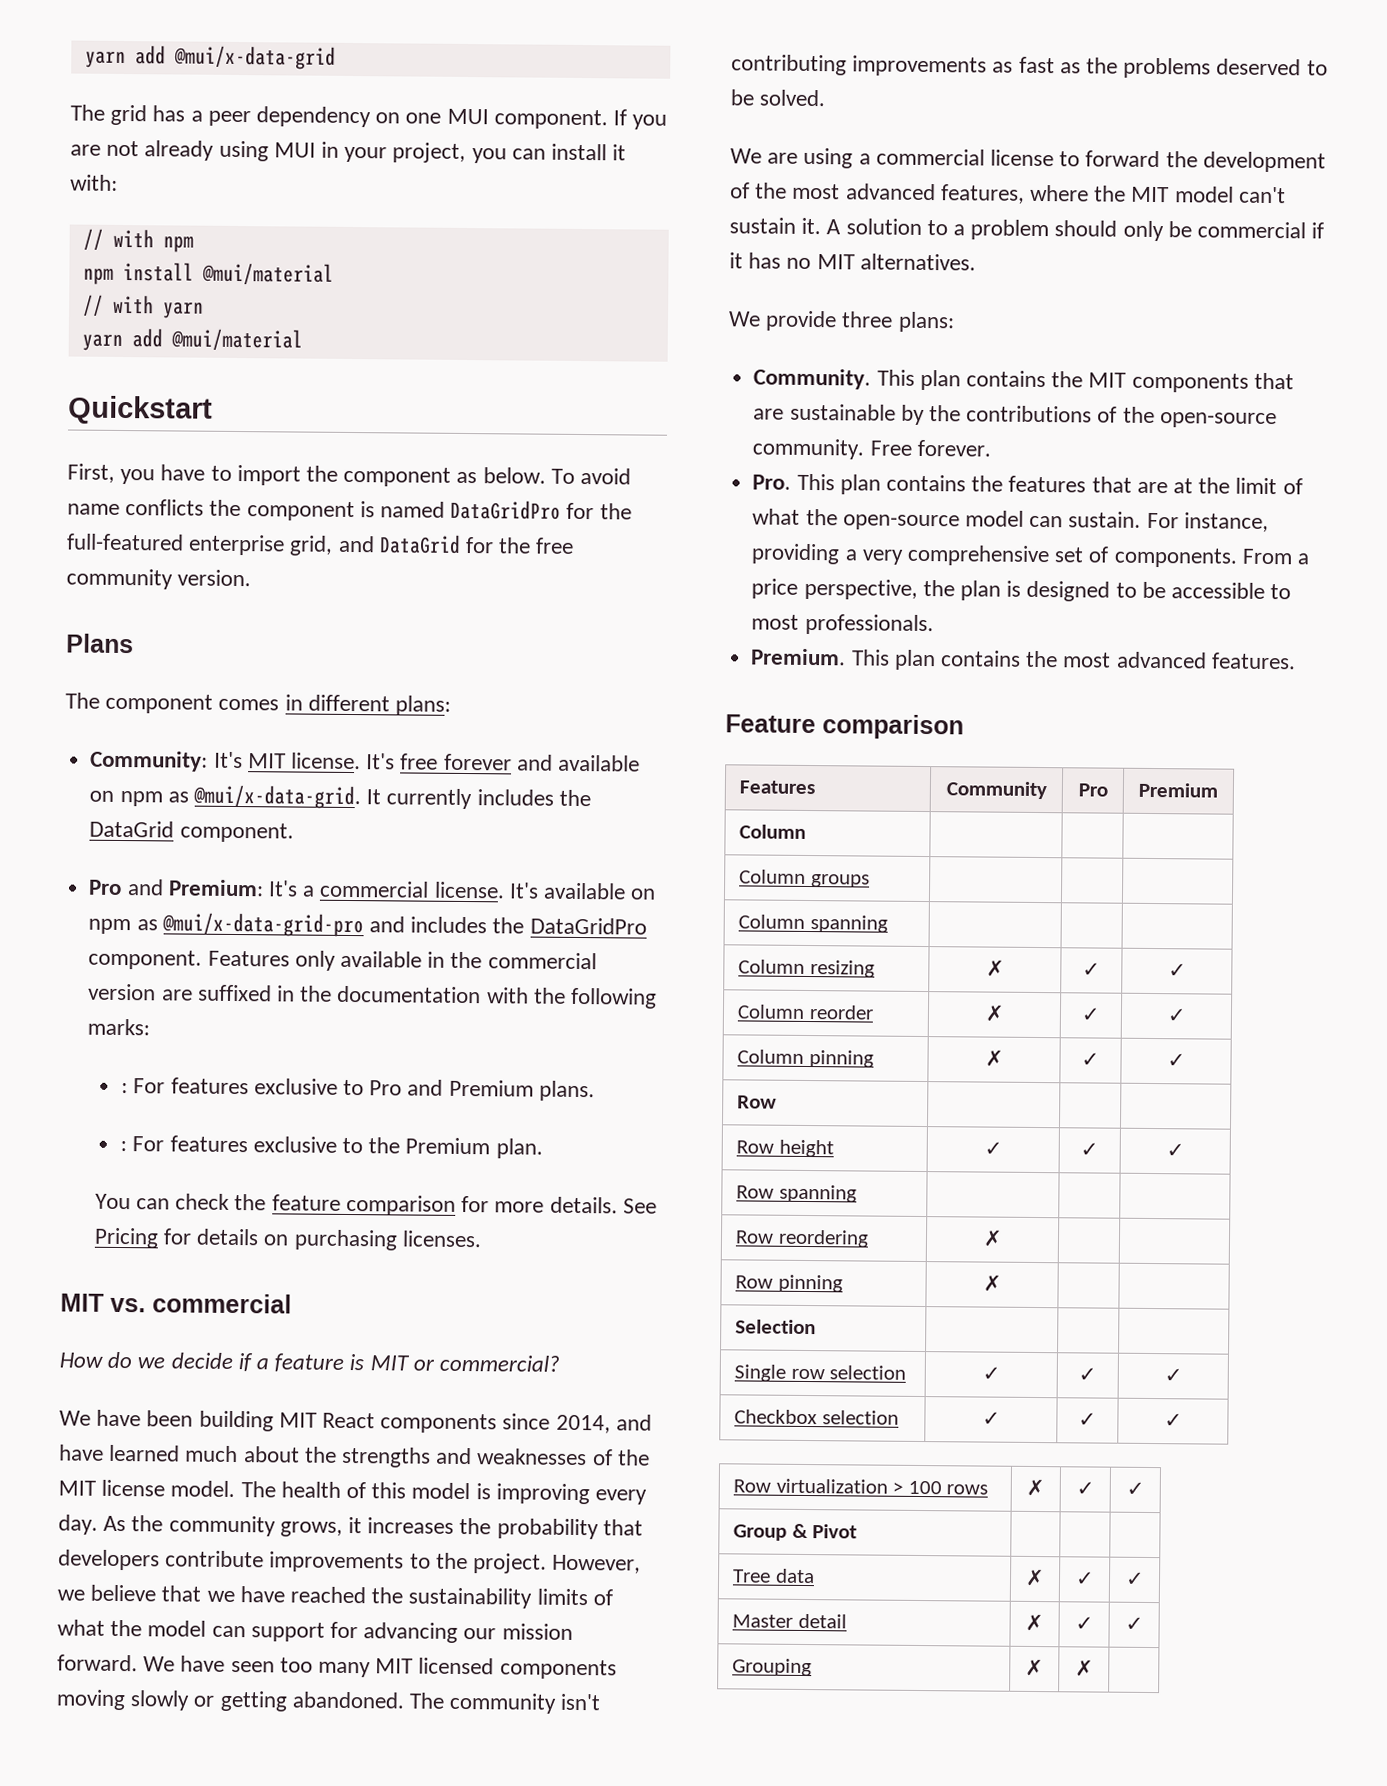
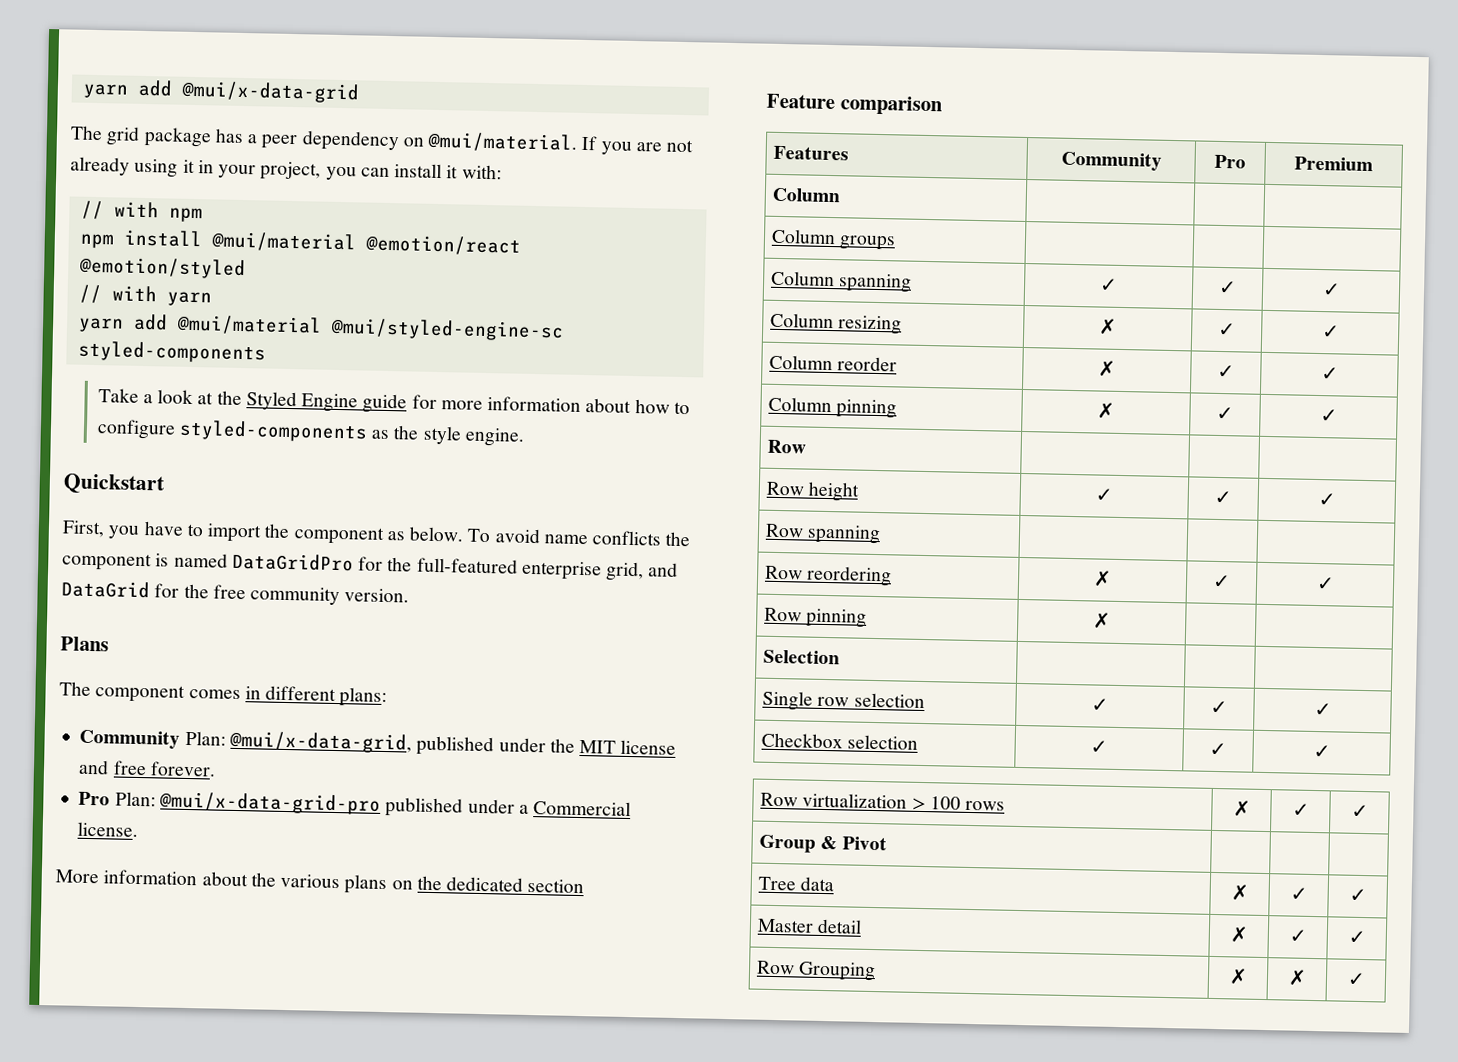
- The grid has a peer dependency on one MUI component.
+ The grid package has a peer dependency on @mui/material.
- If you are not already using MUI in your project, you can install it with:
+ If you are not already using it in your project, you can install it with:
- npm install @mui/material
+ npm install @mui/material @emotion/react @emotion/styled
- yarn add @mui/material
+ yarn add @mui/material @mui/styled-engine-sc styled-components
+ Take a look at the Styled Engine guide for more information about how to configure styled-components as the style engine.
- Community: It's MIT license. It's free forever and available on npm as @mui/x-data-grid. It currently includes the DataGrid component.
- Pro and Premium: It's a commercial license. It's available on npm as @mui/x-data-grid-pro and includes the DataGridPro component. Features only available in the commercial version are suffixed in the documentation with the following marks:
- : For features exclusive to Pro and Premium plans.
- : For features exclusive to the Premium plan.
- You can check the feature comparison for more details. See Pricing for details on purchasing licenses.
- MIT vs. commercial
- How do we decide if a feature is MIT or commercial?
- We have been building MIT React components since 2014, and have learned much about the strengths and weaknesses of the MIT license model. The health of this model is improving every day. As the community grows, it increases the probability that developers contribute improvements to the project. However, we believe that we have reached the sustainability limits of what the model can support for advancing our mission forward. We have seen too many MIT licensed components moving slowly or getting abandoned. The community isn't contributing improvements as fast as the problems deserved to be solved.
- We are using a commercial license to forward the development of the most advanced features, where the MIT model can't sustain it. A solution to a problem should only be commercial if it has no MIT alternatives.
- We provide three plans:
- Community. This plan contains the MIT components that are sustainable by the contributions of the open-source community. Free forever.
- Pro. This plan contains the features that are at the limit of what the open-source model can sustain. For instance, providing a very comprehensive set of components. From a price perspective, the plan is designed to be accessible to most professionals.
- Premium. This plan contains the most advanced features.
+ Community Plan: @mui/x-data-grid, published under the MIT license and free forever.
+ Pro Plan: @mui/x-data-grid-pro published under a Commercial license.
+ More information about the various plans on the dedicated section
- Column spanning | | |
+ Column spanning | ✓ | ✓ | ✓
- Row reordering | ✗ | |
+ Row reordering | ✗ | ✓ | ✓
- Grouping | ✗ | ✗ |
+ Row Grouping | ✗ | ✗ | ✓

